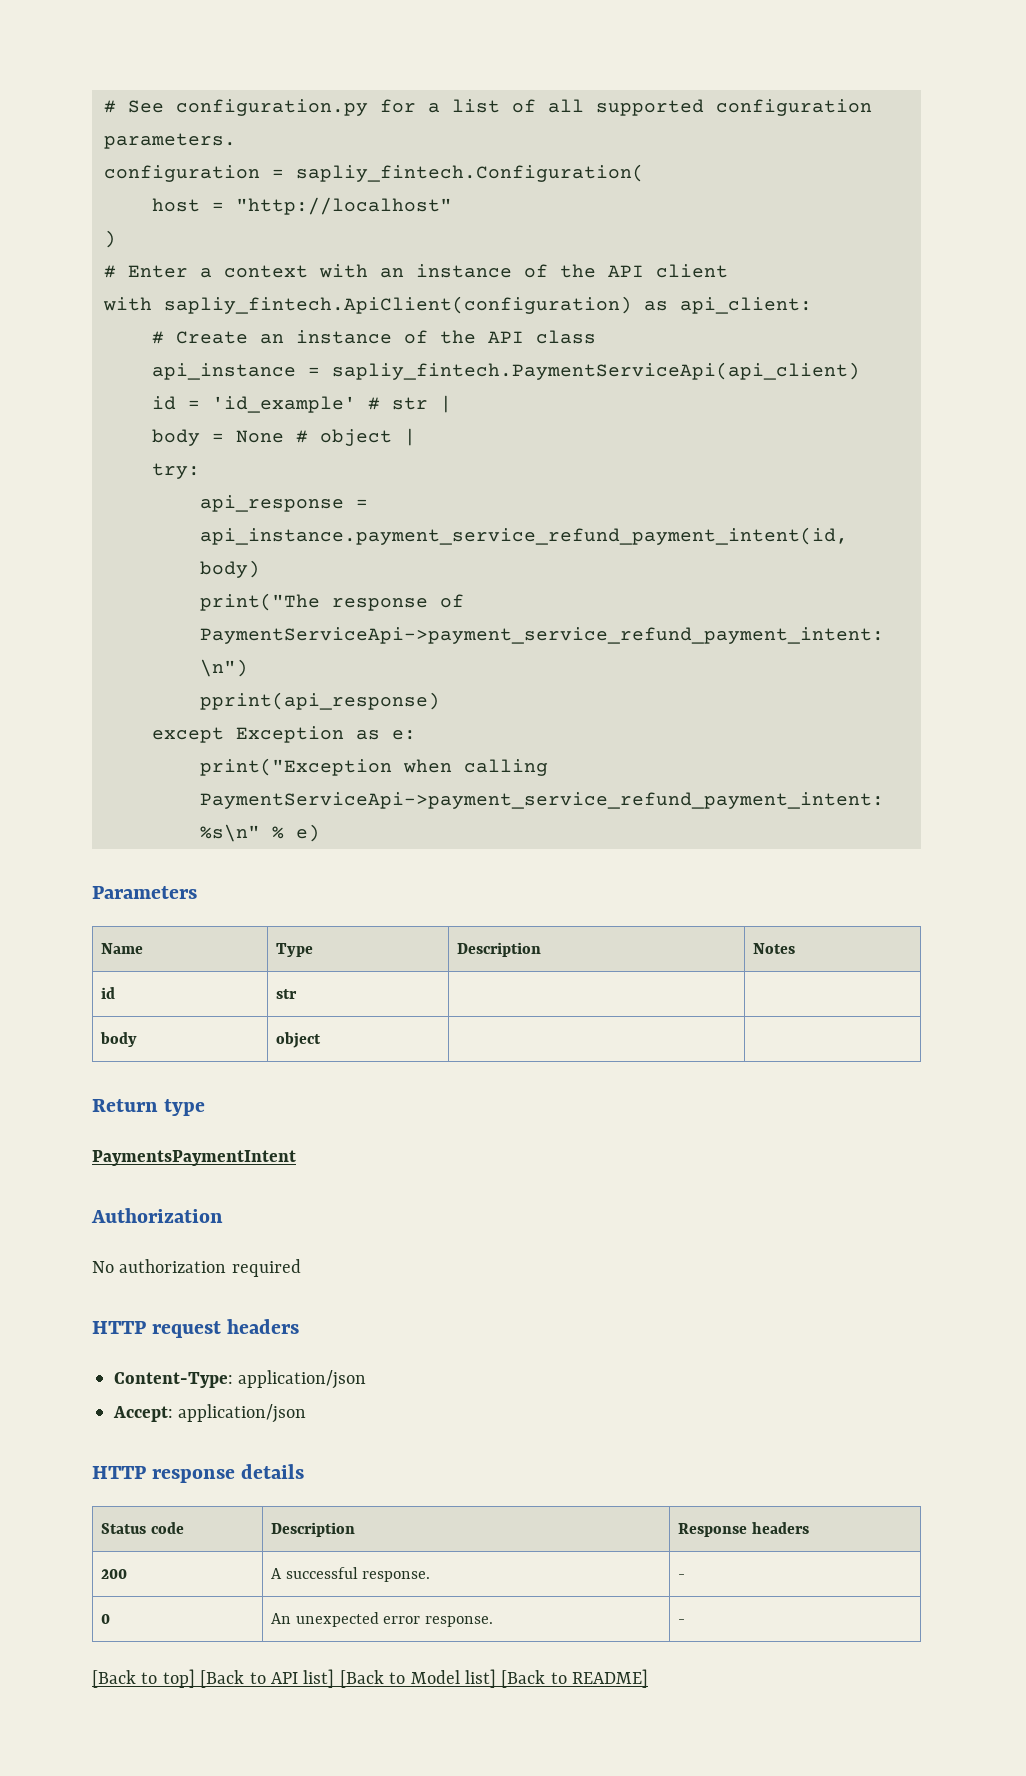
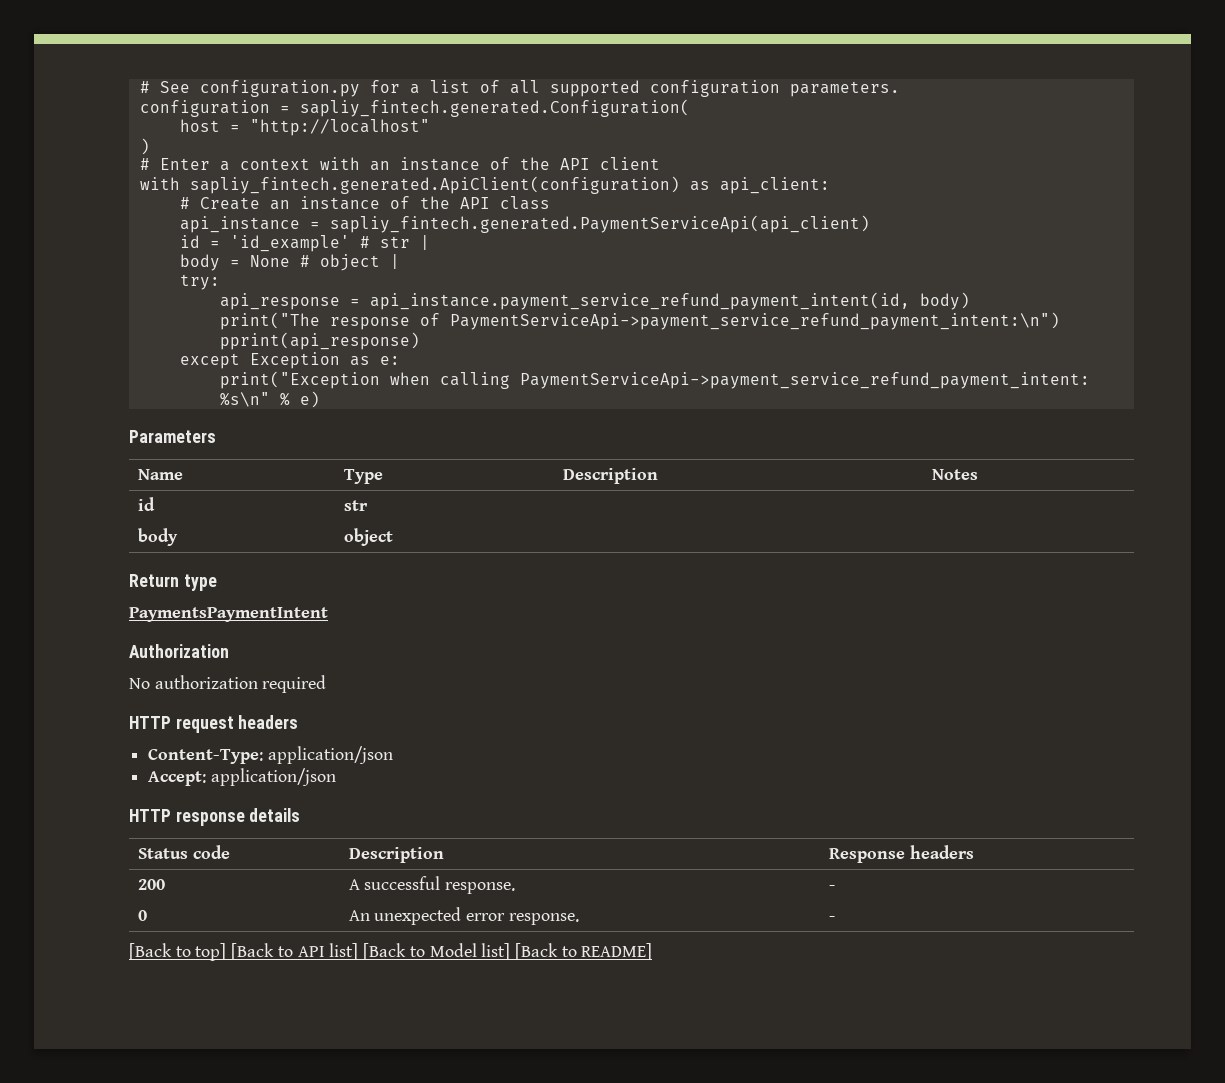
- configuration = sapliy_fintech.Configuration(
+ configuration = sapliy_fintech.generated.Configuration(
- with sapliy_fintech.ApiClient(configuration) as api_client:
+ with sapliy_fintech.generated.ApiClient(configuration) as api_client:
- api_instance = sapliy_fintech.PaymentServiceApi(api_client)
+ api_instance = sapliy_fintech.generated.PaymentServiceApi(api_client)

